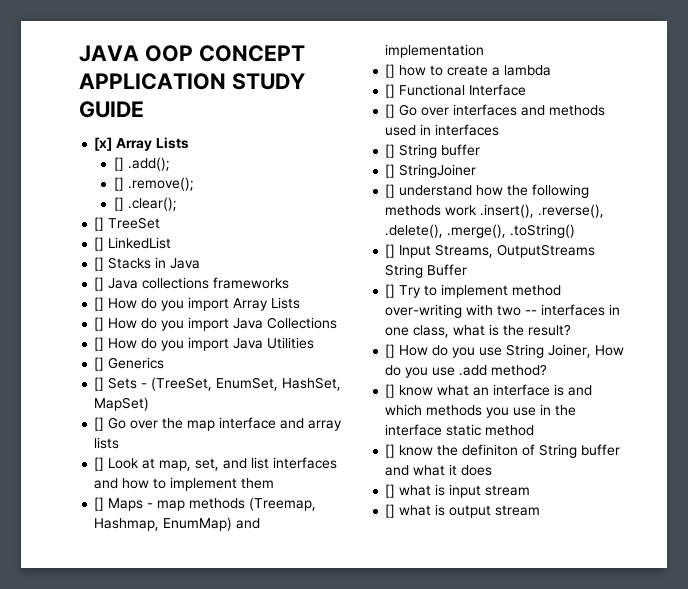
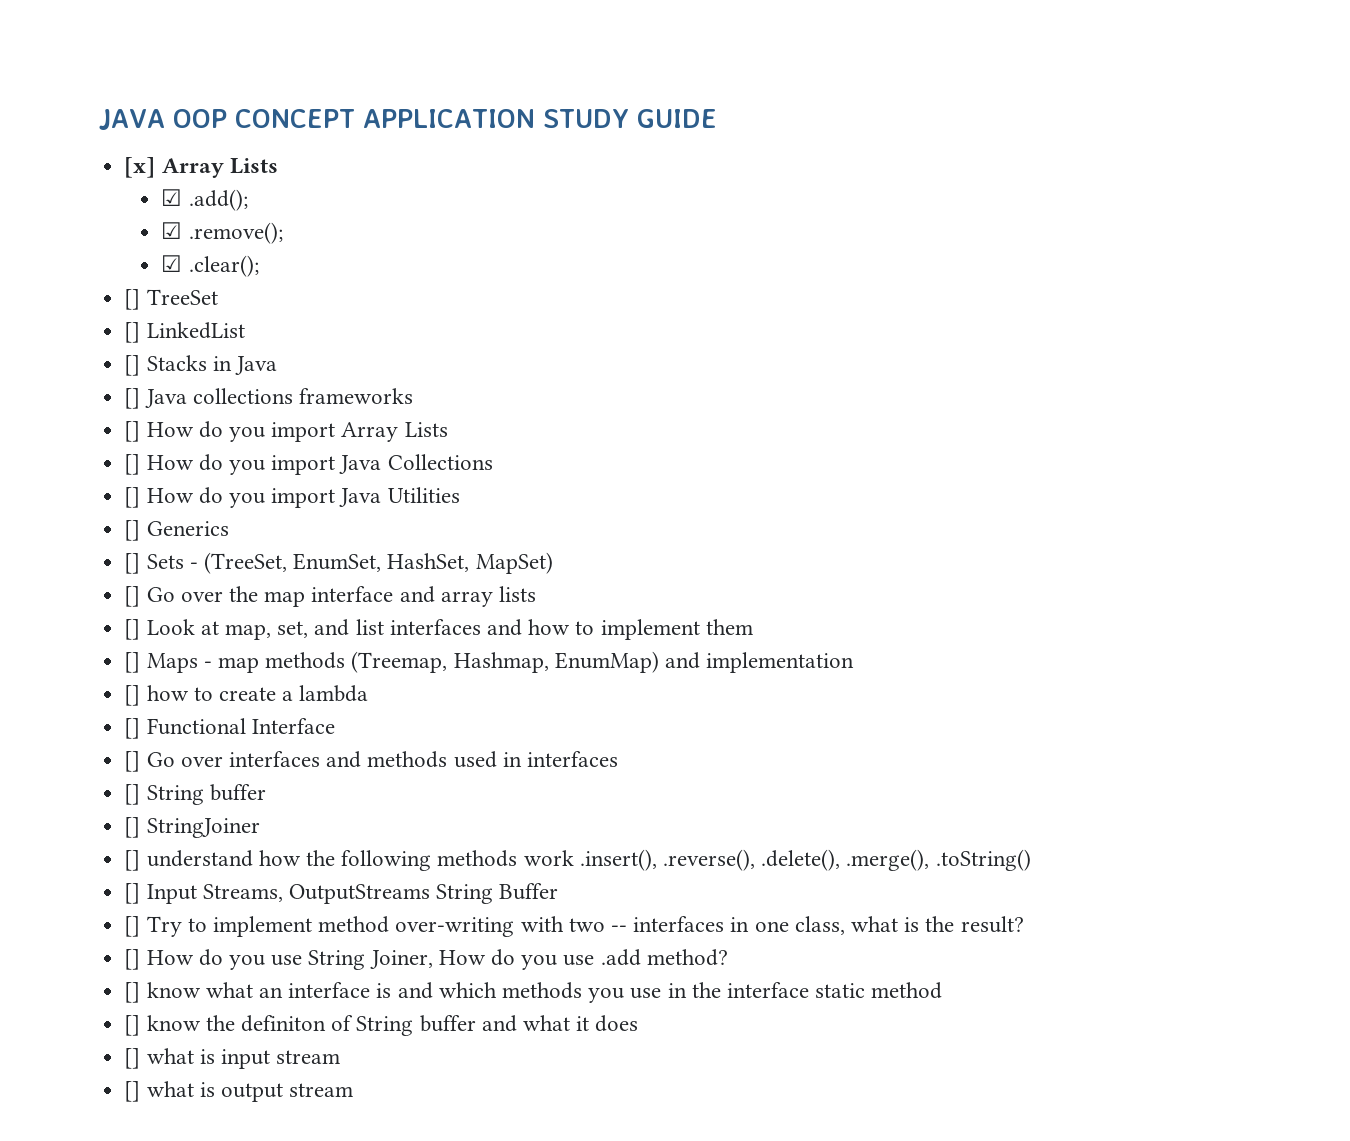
- [] .add();
+ ☑ .add();
- [] .remove();
+ ☑ .remove();
- [] .clear();
+ ☑ .clear();

